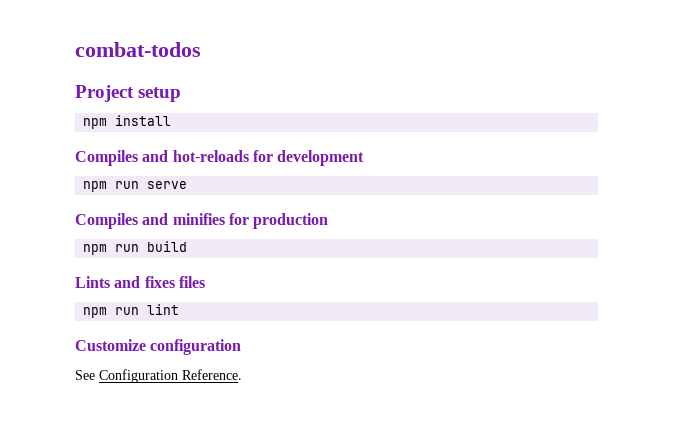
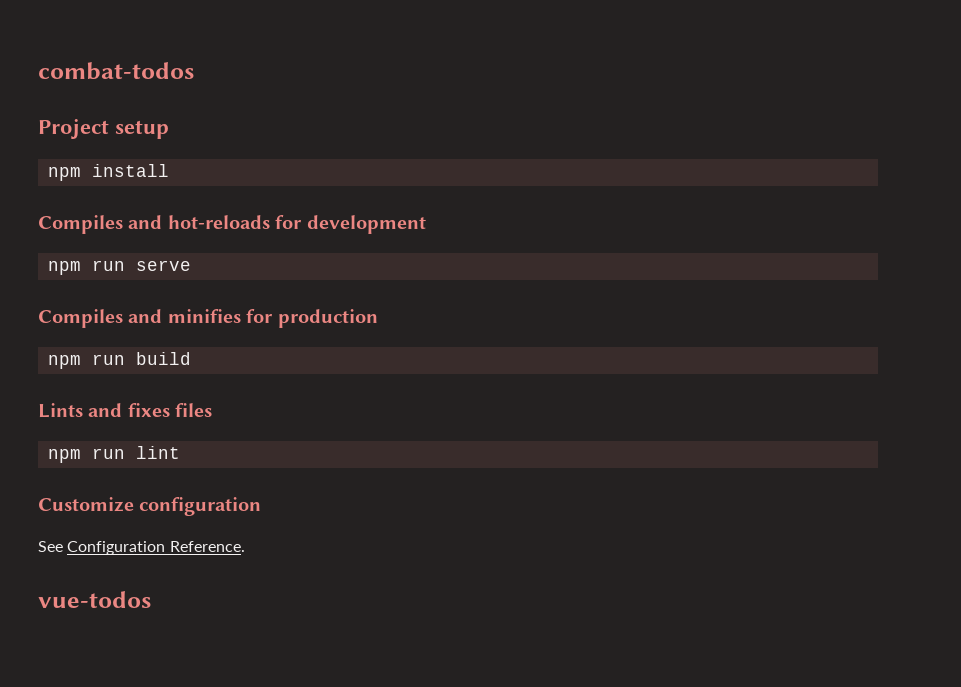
+ vue-todos

